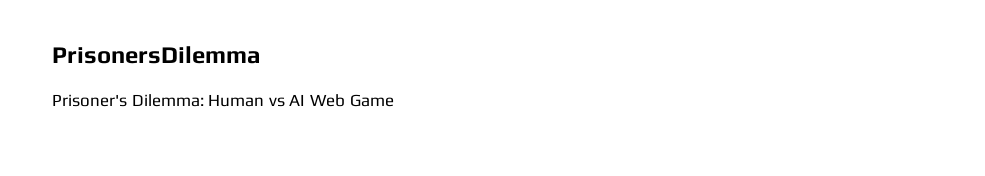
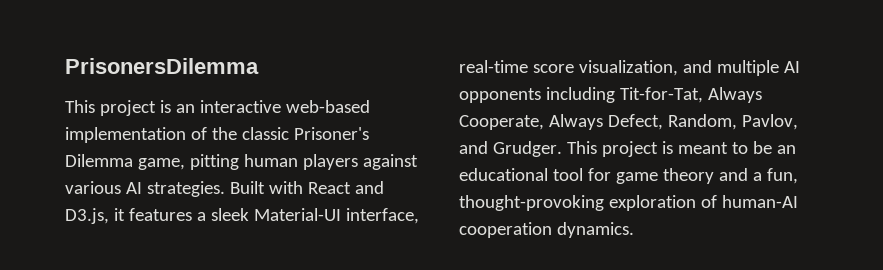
- Prisoner's Dilemma: Human vs AI Web Game
+ This project is an interactive web-based implementation of the classic Prisoner's Dilemma game, pitting human players against various AI strategies. Built with React and D3.js, it features a sleek Material-UI interface, real-time score visualization, and multiple AI opponents including Tit-for-Tat, Always Cooperate, Always Defect, Random, Pavlov, and Grudger. This project is meant to be an educational tool for game theory and a fun, thought-provoking exploration of human-AI cooperation dynamics.

